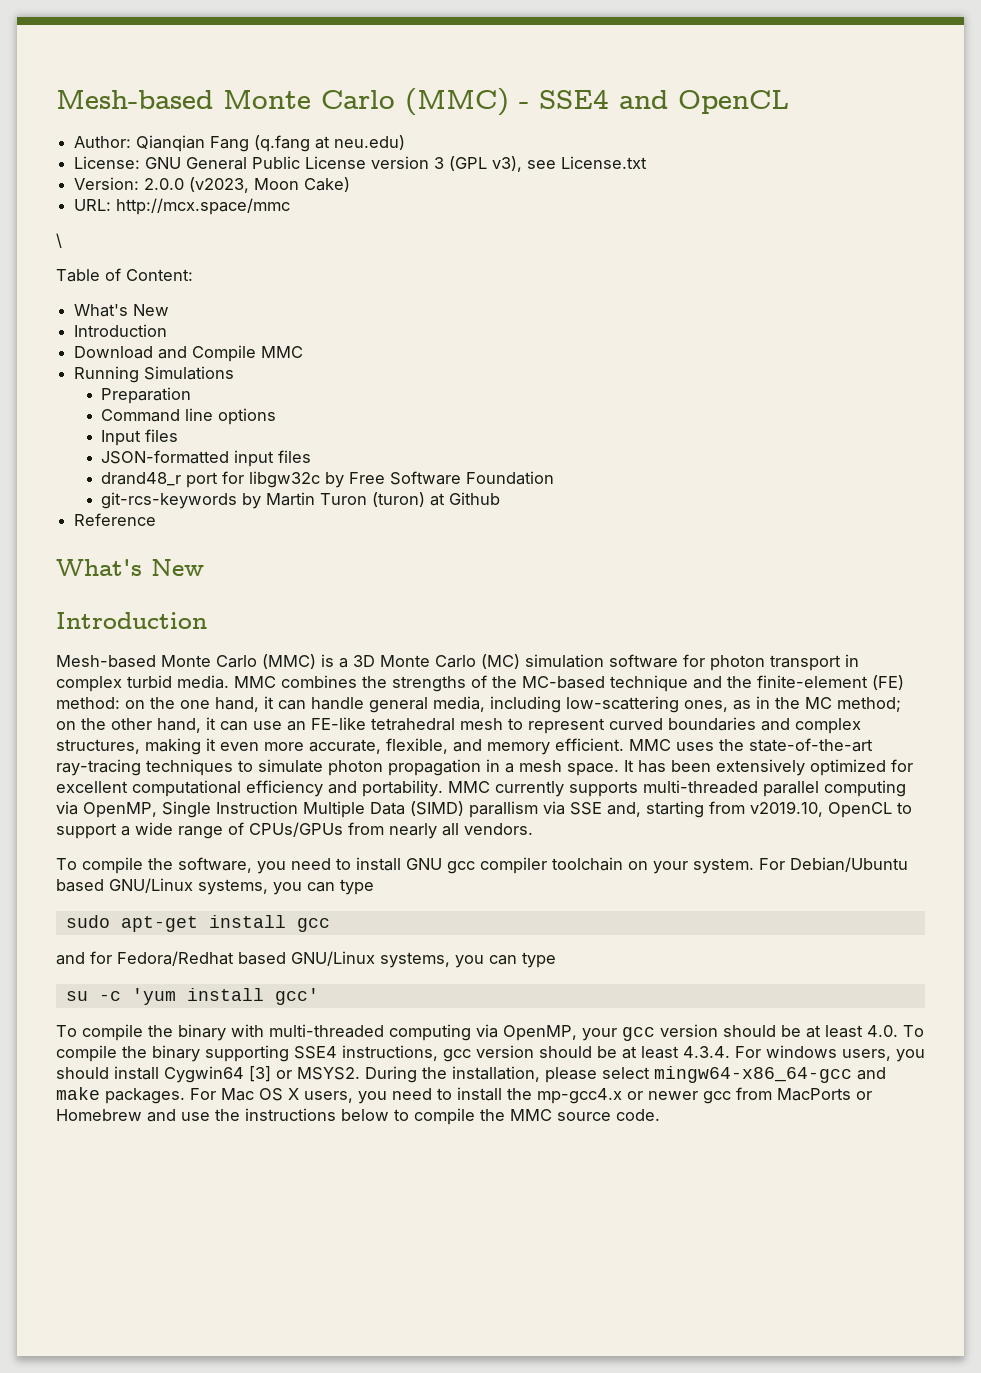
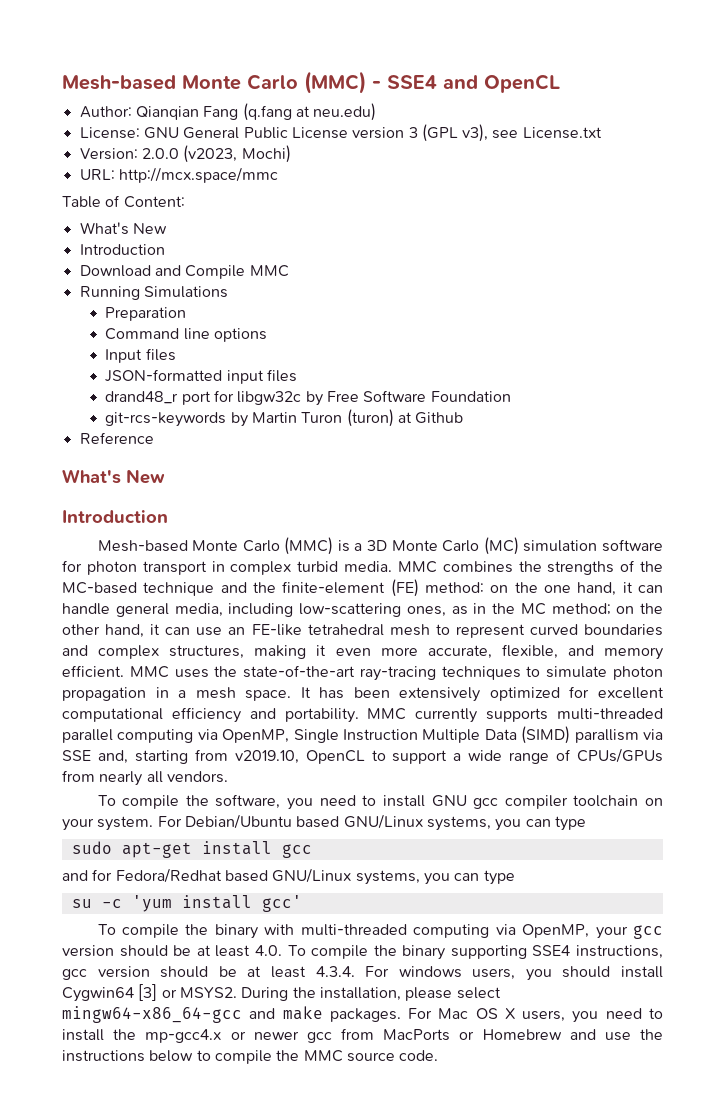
- Version: 2.0.0 (v2023, Moon Cake)
+ Version: 2.0.0 (v2023, Mochi)
- \

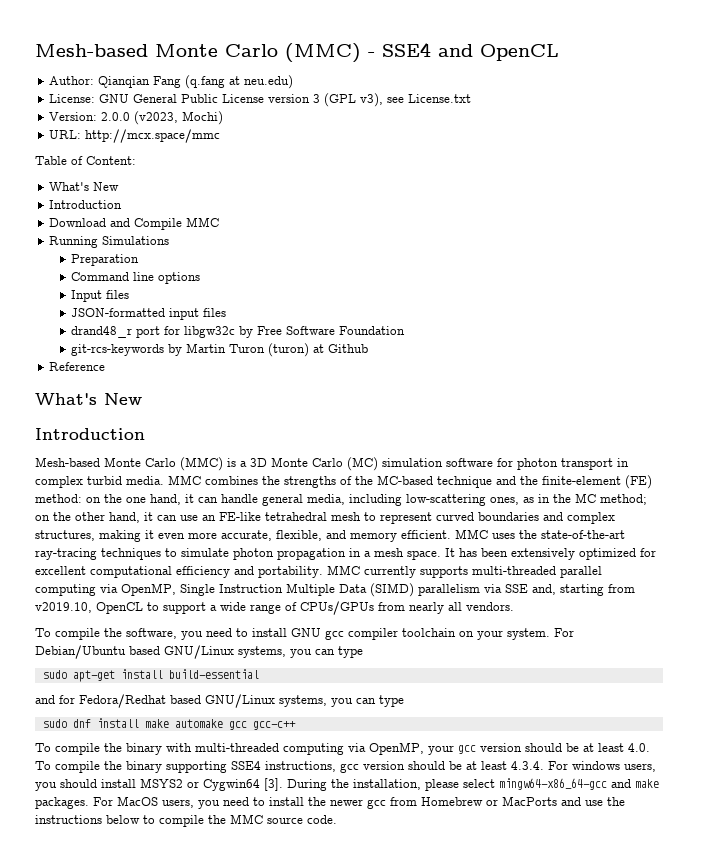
- MMC currently supports multi-threaded parallel computing via OpenMP, Single Instruction Multiple Data (SIMD) parallism via SSE and, starting from v2019.10, OpenCL to support a wide range of CPUs/GPUs from nearly all vendors.
+ MMC currently supports multi-threaded parallel computing via OpenMP, Single Instruction Multiple Data (SIMD) parallelism via SSE and, starting from v2019.10, OpenCL to support a wide range of CPUs/GPUs from nearly all vendors.
- sudo apt-get install gcc
+ sudo apt-get install build-essential
- su -c 'yum install gcc'
+ sudo dnf install make automake gcc gcc-c++
- To compile the binary with multi-threaded computing via OpenMP, your gcc version should be at least 4.0. To compile the binary supporting SSE4 instructions, gcc version should be at least 4.3.4. For windows users, you should install Cygwin64 [3] or MSYS2.
+ To compile the binary with multi-threaded computing via OpenMP, your gcc version should be at least 4.0. To compile the binary supporting SSE4 instructions, gcc version should be at least 4.3.4. For windows users, you should install MSYS2 or Cygwin64 [3].
- For Mac OS X users, you need to install the mp-gcc4.x or newer gcc from MacPorts or Homebrew and use the instructions below to compile the MMC source code.
+ For MacOS users, you need to install the newer gcc from Homebrew or MacPorts and use the instructions below to compile the MMC source code.

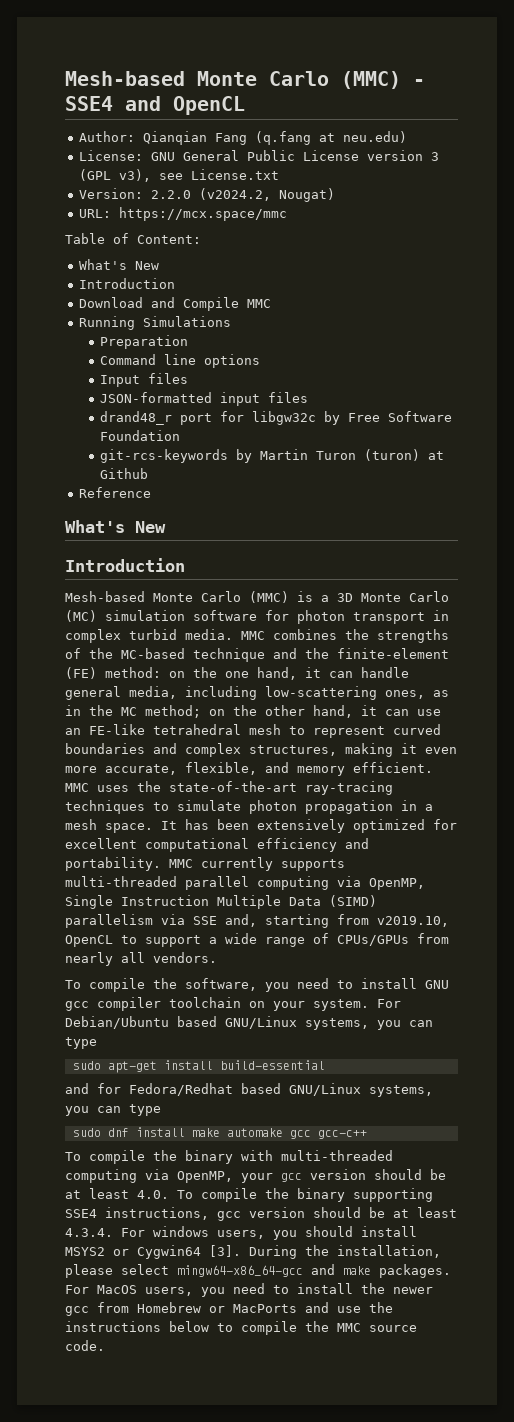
- Version: 2.0.0 (v2023, Mochi)
+ Version: 2.2.0 (v2024.2, Nougat)
- URL: http://mcx.space/mmc
+ URL: https://mcx.space/mmc

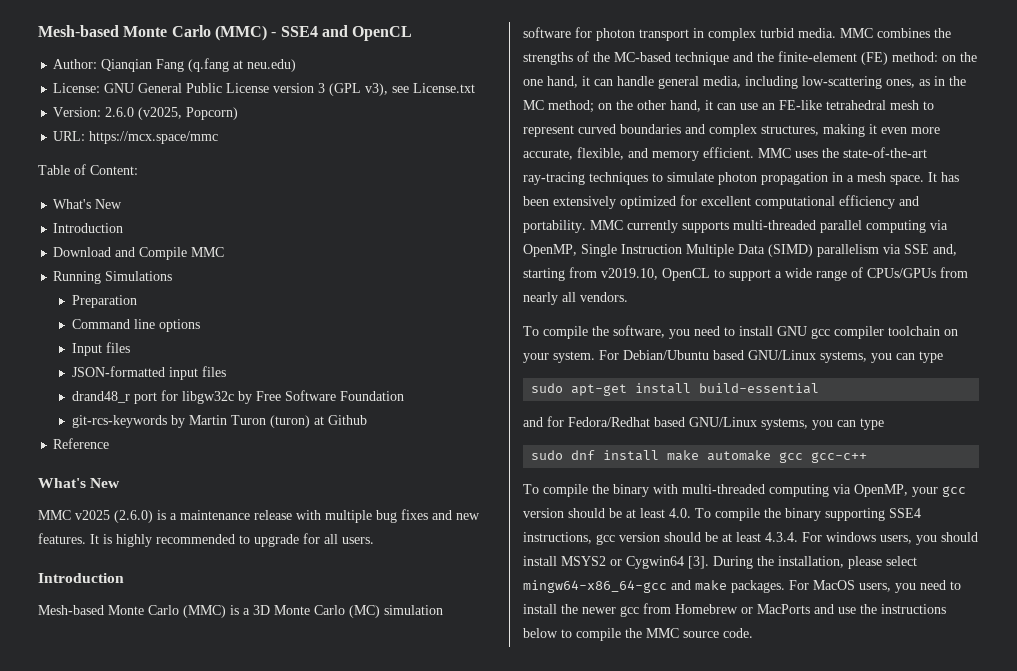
- Version: 2.2.0 (v2024.2, Nougat)
+ Version: 2.6.0 (v2025, Popcorn)
+ MMC v2025 (2.6.0) is a maintenance release with multiple bug fixes and new features. It is highly recommended to upgrade for all users.

